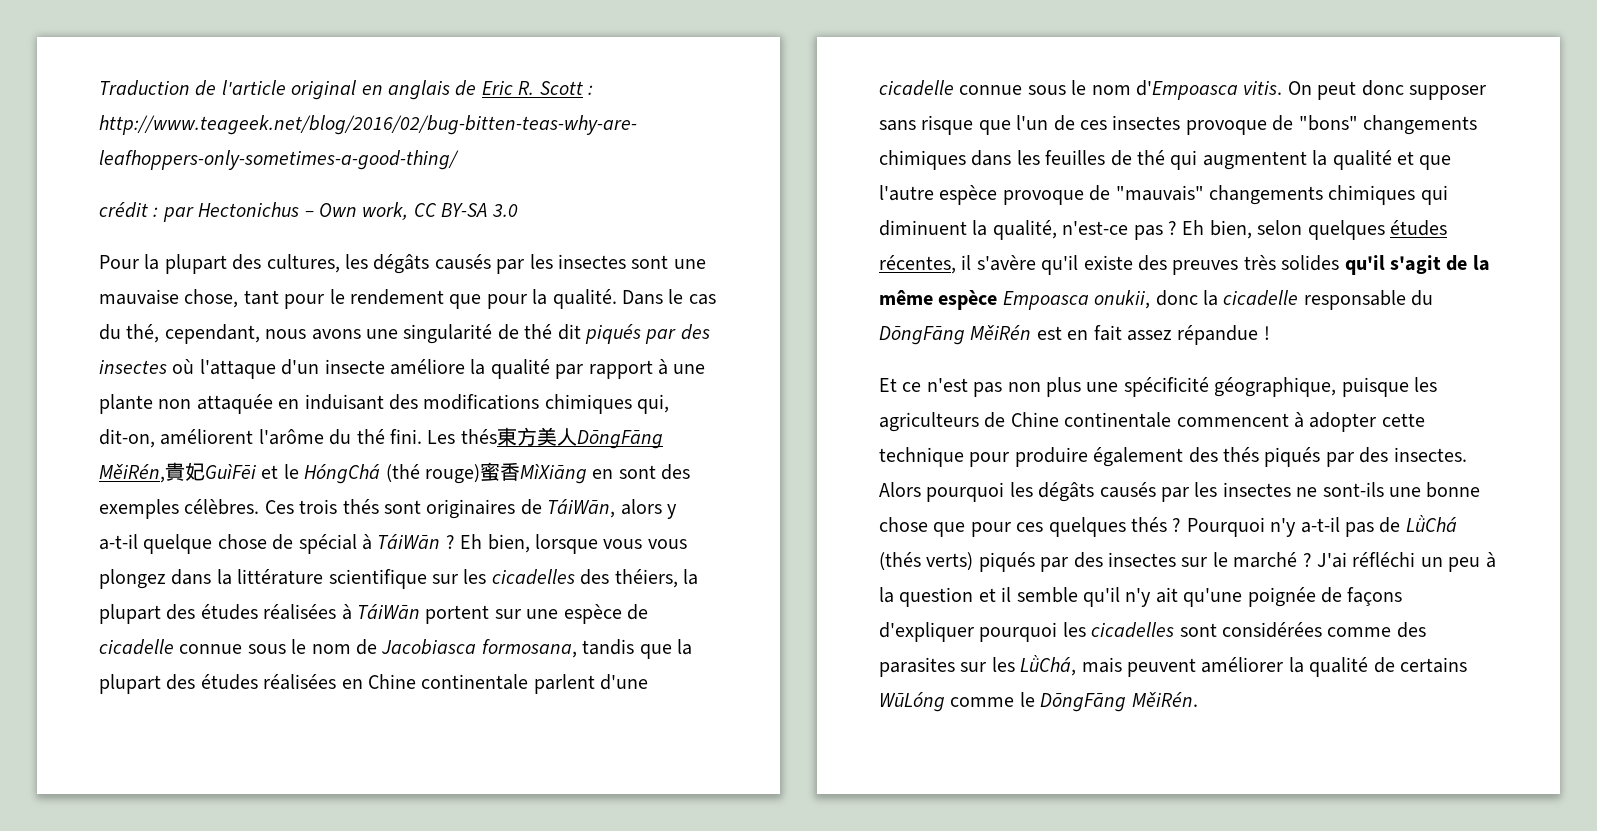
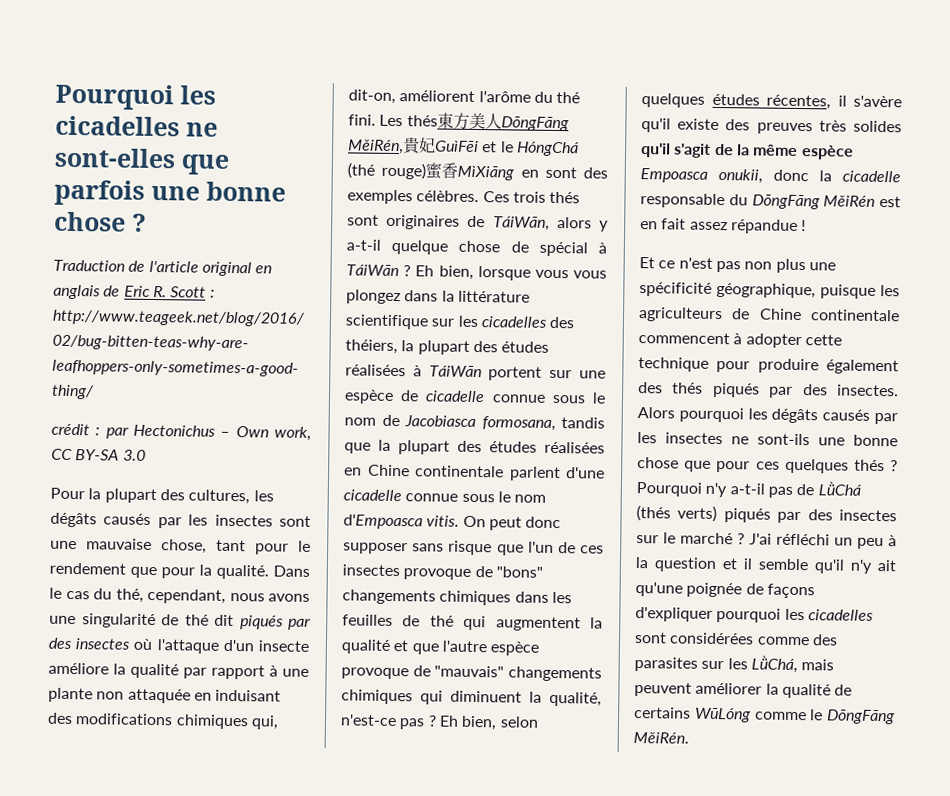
+ Pourquoi les cicadelles ne sont-elles que parfois une bonne chose ?

